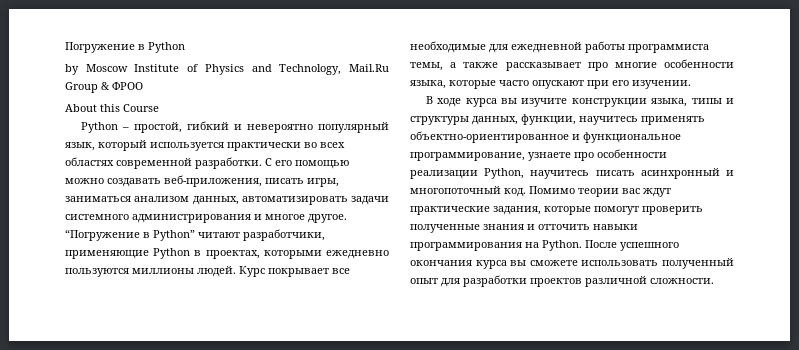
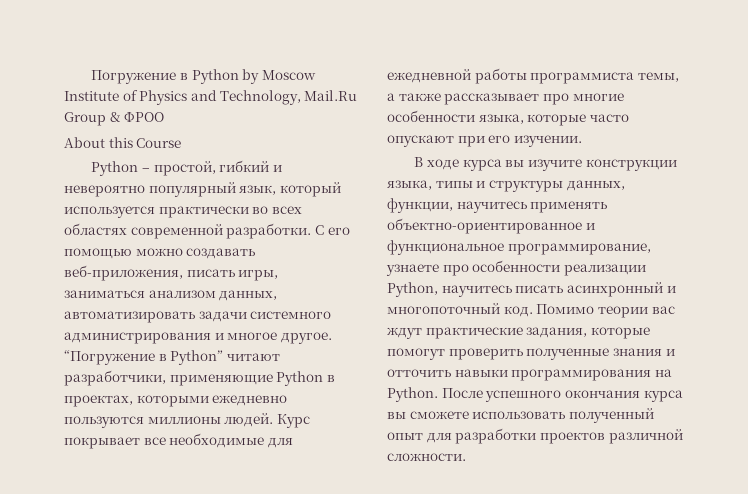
- Погружение в Python
- by Moscow Institute of Physics and Technology, Mail.Ru Group & ФРОО
+ Погружение в Python by Moscow Institute of Physics and Technology, Mail.Ru Group & ФРОО

